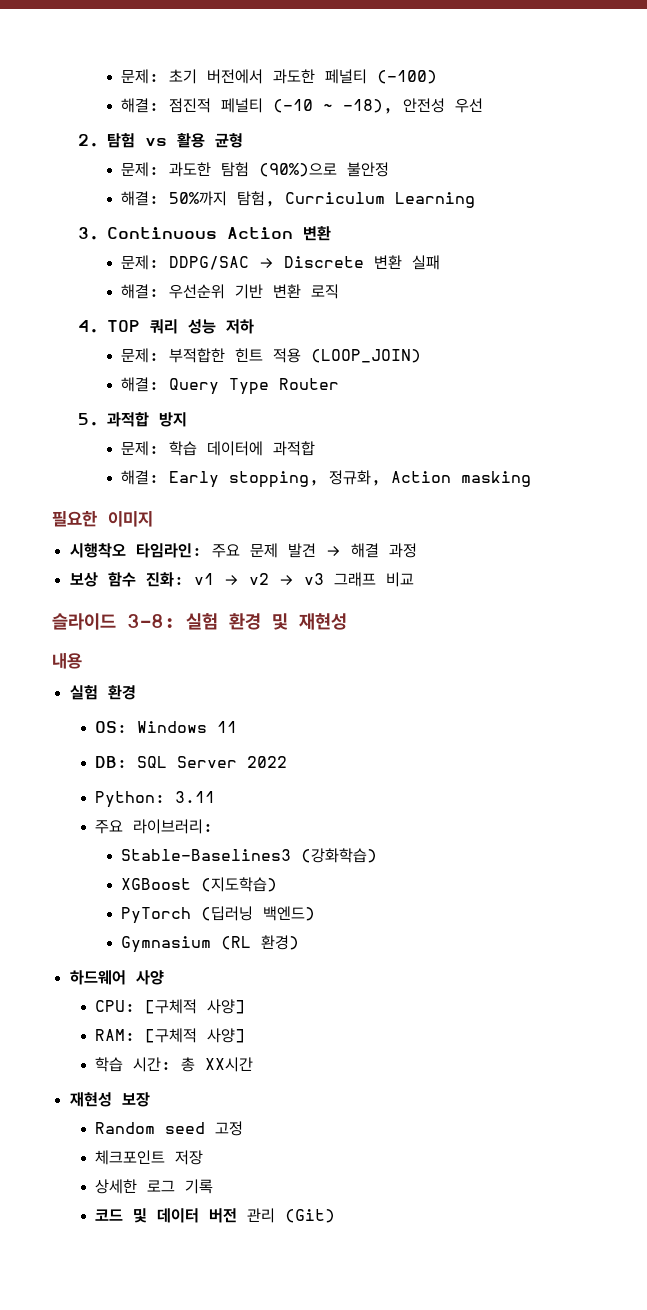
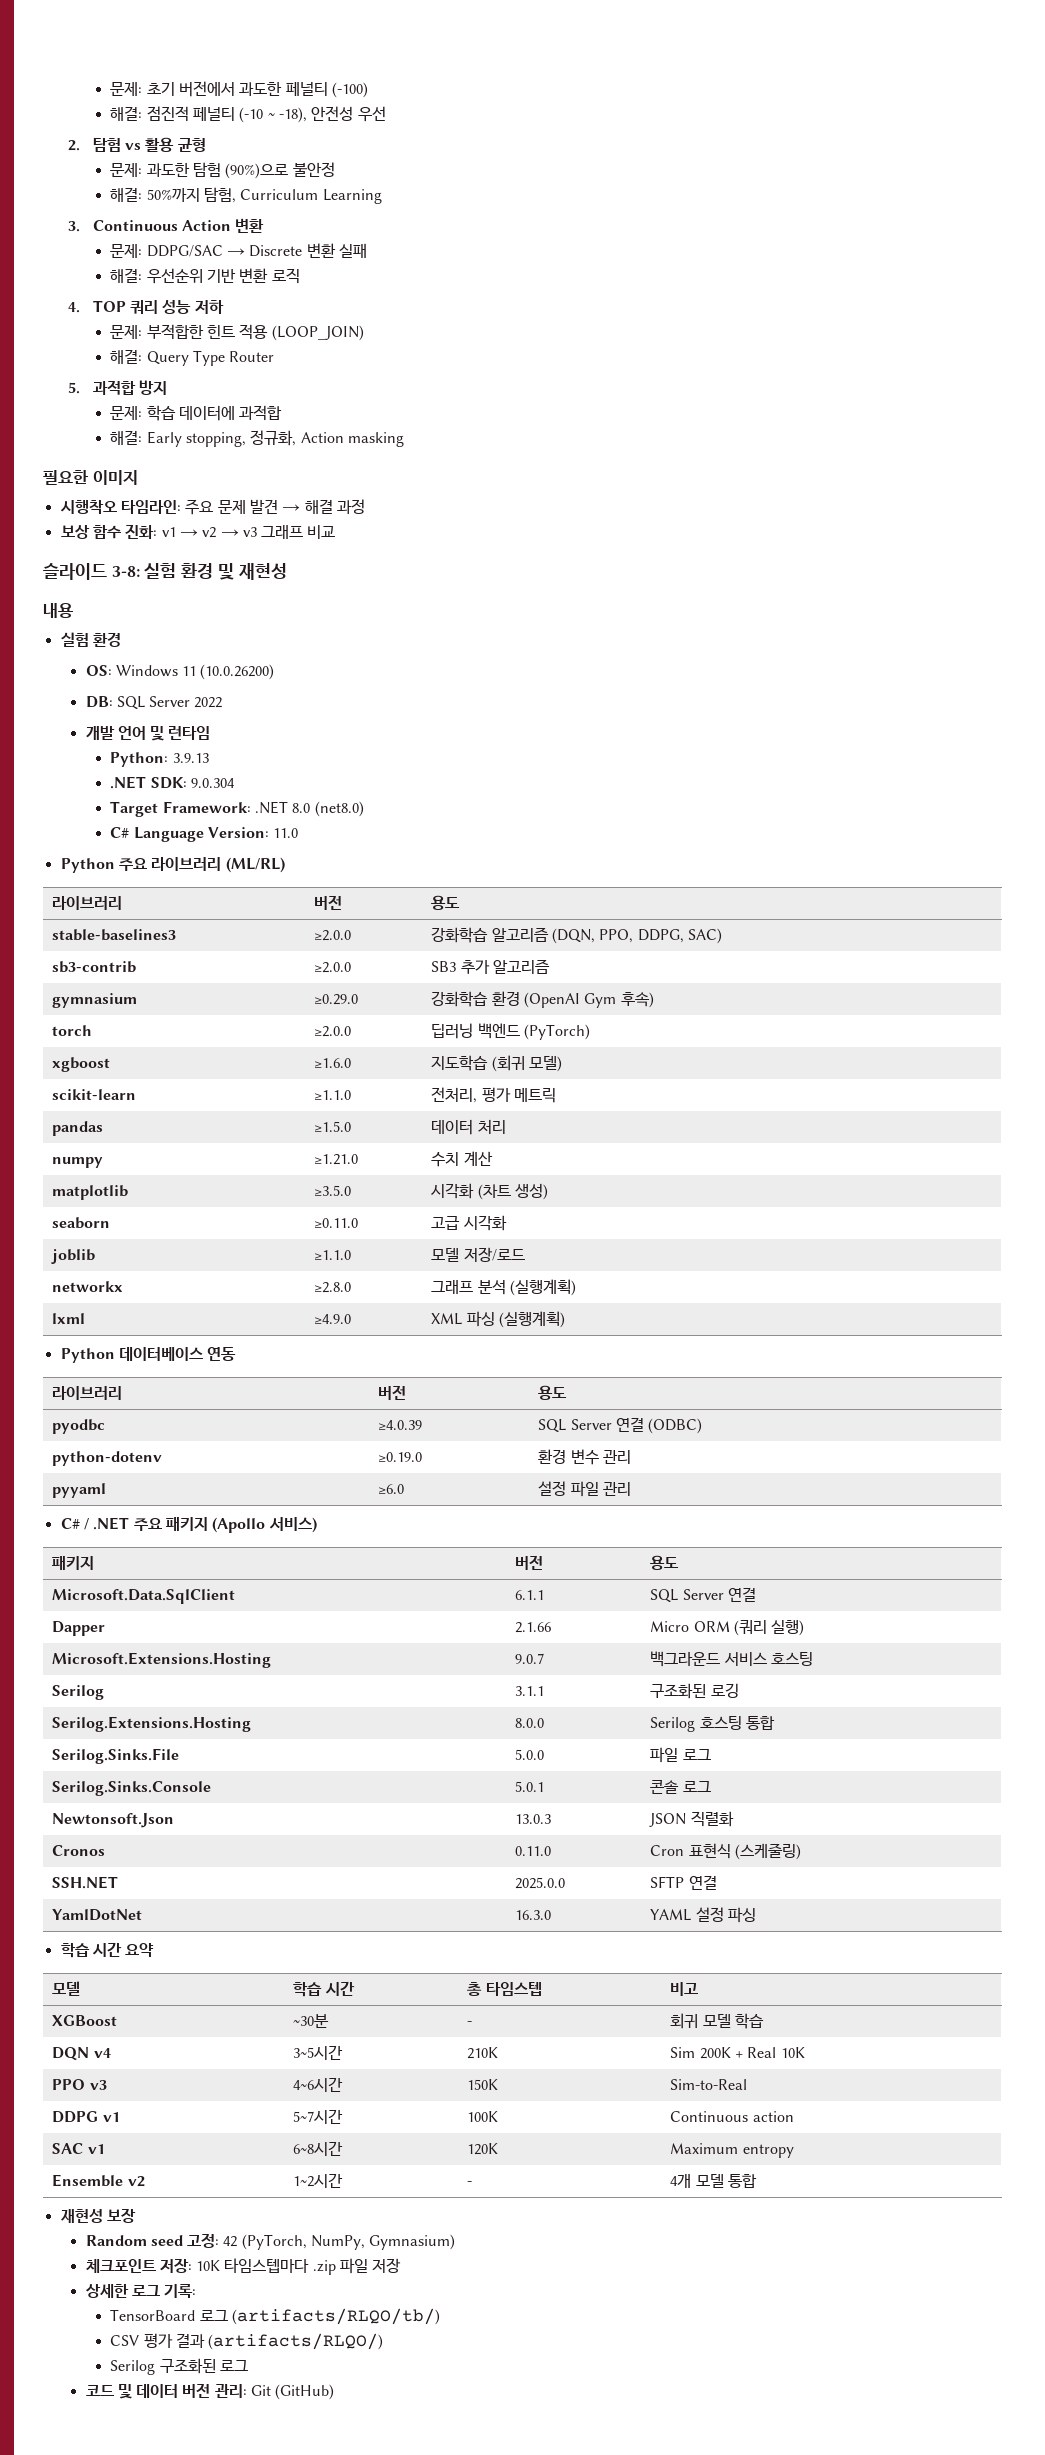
- OS: Windows 11
+ OS: Windows 11 (10.0.26200)
- Python: 3.11
- 주요 라이브러리:
- Stable-Baselines3 (강화학습)
- XGBoost (지도학습)
- PyTorch (딥러닝 백엔드)
- Gymnasium (RL 환경)
- 하드웨어 사양
- CPU: [구체적 사양]
- RAM: [구체적 사양]
- 학습 시간: 총 XX시간
+ 개발 언어 및 런타임
+ Python: 3.9.13
+ .NET SDK: 9.0.304
+ Target Framework: .NET 8.0 (net8.0)
+ C# Language Version: 11.0
+ Python 주요 라이브러리 (ML/RL)
+ 라이브러리 | 버전 | 용도
+ stable-baselines3 | ≥2.0.0 | 강화학습 알고리즘 (DQN, PPO, DDPG, SAC)
+ sb3-contrib | ≥2.0.0 | SB3 추가 알고리즘
+ gymnasium | ≥0.29.0 | 강화학습 환경 (OpenAI Gym 후속)
+ torch | ≥2.0.0 | 딥러닝 백엔드 (PyTorch)
+ xgboost | ≥1.6.0 | 지도학습 (회귀 모델)
+ scikit-learn | ≥1.1.0 | 전처리, 평가 메트릭
+ pandas | ≥1.5.0 | 데이터 처리
+ numpy | ≥1.21.0 | 수치 계산
+ matplotlib | ≥3.5.0 | 시각화 (차트 생성)
+ seaborn | ≥0.11.0 | 고급 시각화
+ joblib | ≥1.1.0 | 모델 저장/로드
+ networkx | ≥2.8.0 | 그래프 분석 (실행계획)
+ lxml | ≥4.9.0 | XML 파싱 (실행계획)
+ Python 데이터베이스 연동
+ 라이브러리 | 버전 | 용도
+ pyodbc | ≥4.0.39 | SQL Server 연결 (ODBC)
+ python-dotenv | ≥0.19.0 | 환경 변수 관리
+ pyyaml | ≥6.0 | 설정 파일 관리
+ C# / .NET 주요 패키지 (Apollo 서비스)
+ 패키지 | 버전 | 용도
+ Microsoft.Data.SqlClient | 6.1.1 | SQL Server 연결
+ Dapper | 2.1.66 | Micro ORM (쿼리 실행)
+ Microsoft.Extensions.Hosting | 9.0.7 | 백그라운드 서비스 호스팅
+ Serilog | 3.1.1 | 구조화된 로깅
+ Serilog.Extensions.Hosting | 8.0.0 | Serilog 호스팅 통합
+ Serilog.Sinks.File | 5.0.0 | 파일 로그
+ Serilog.Sinks.Console | 5.0.1 | 콘솔 로그
+ Newtonsoft.Json | 13.0.3 | JSON 직렬화
+ Cronos | 0.11.0 | Cron 표현식 (스케줄링)
+ SSH.NET | 2025.0.0 | SFTP 연결
+ YamlDotNet | 16.3.0 | YAML 설정 파싱
+ 학습 시간 요약
+ 모델 | 학습 시간 | 총 타임스텝 | 비고
+ XGBoost | ~30분 | - | 회귀 모델 학습
+ DQN v4 | 3~5시간 | 210K | Sim 200K + Real 10K
+ PPO v3 | 4~6시간 | 150K | Sim-to-Real
+ DDPG v1 | 5~7시간 | 100K | Continuous action
+ SAC v1 | 6~8시간 | 120K | Maximum entropy
+ Ensemble v2 | 1~2시간 | - | 4개 모델 통합
  재현성 보장
- Random seed 고정
- 체크포인트 저장
- 상세한 로그 기록
+ Random seed 고정: 42 (PyTorch, NumPy, Gymnasium)
+ 체크포인트 저장: 10K 타임스텝마다 .zip 파일 저장
+ 상세한 로그 기록:
+ TensorBoard 로그 (artifacts/RLQO/tb/)
+ CSV 평가 결과 (artifacts/RLQO/)
+ Serilog 구조화된 로그
- 코드 및 데이터 버전 관리 (Git)
+ 코드 및 데이터 버전 관리: Git (GitHub)

